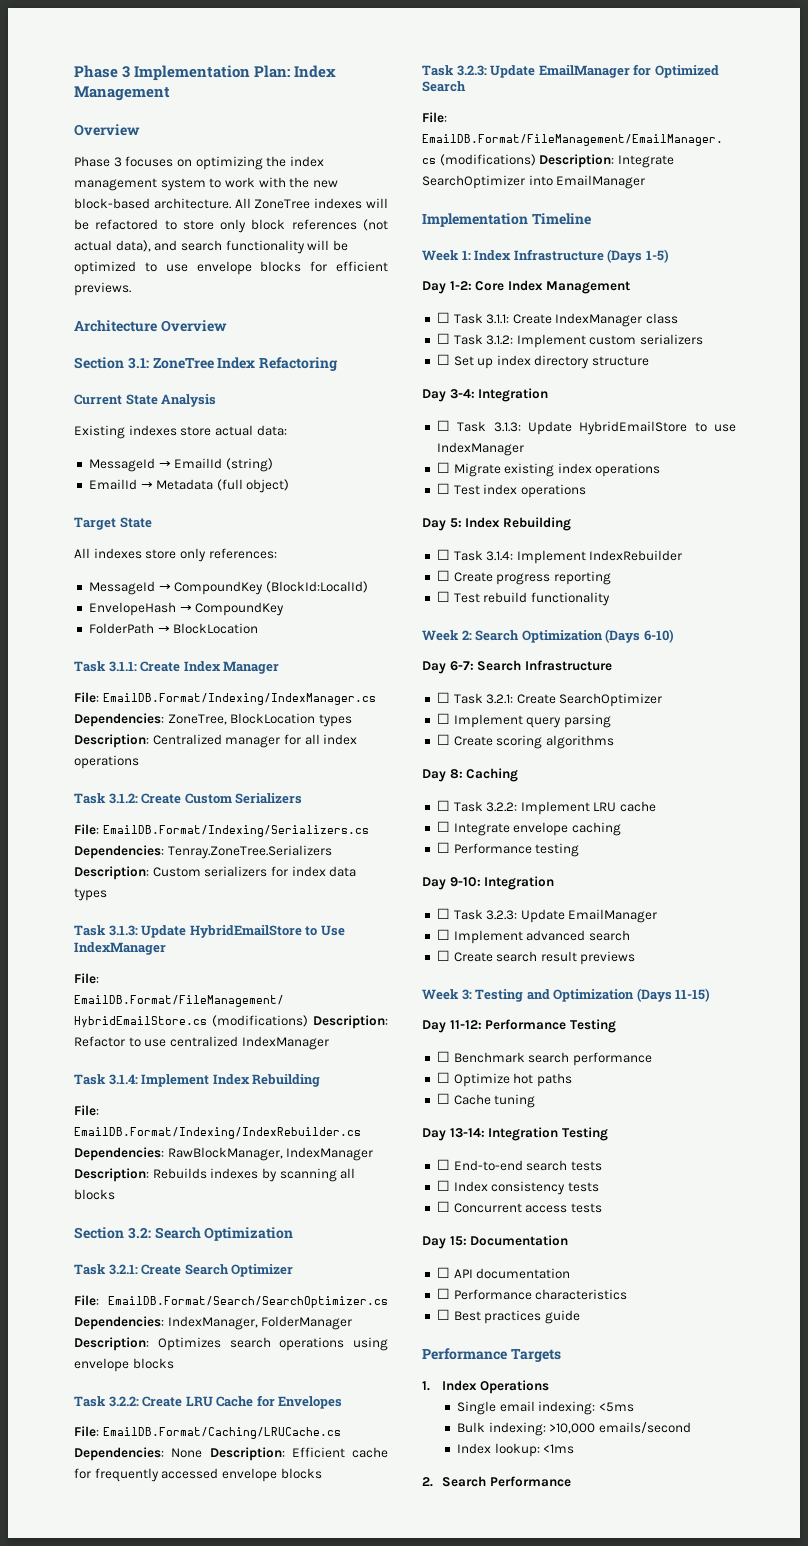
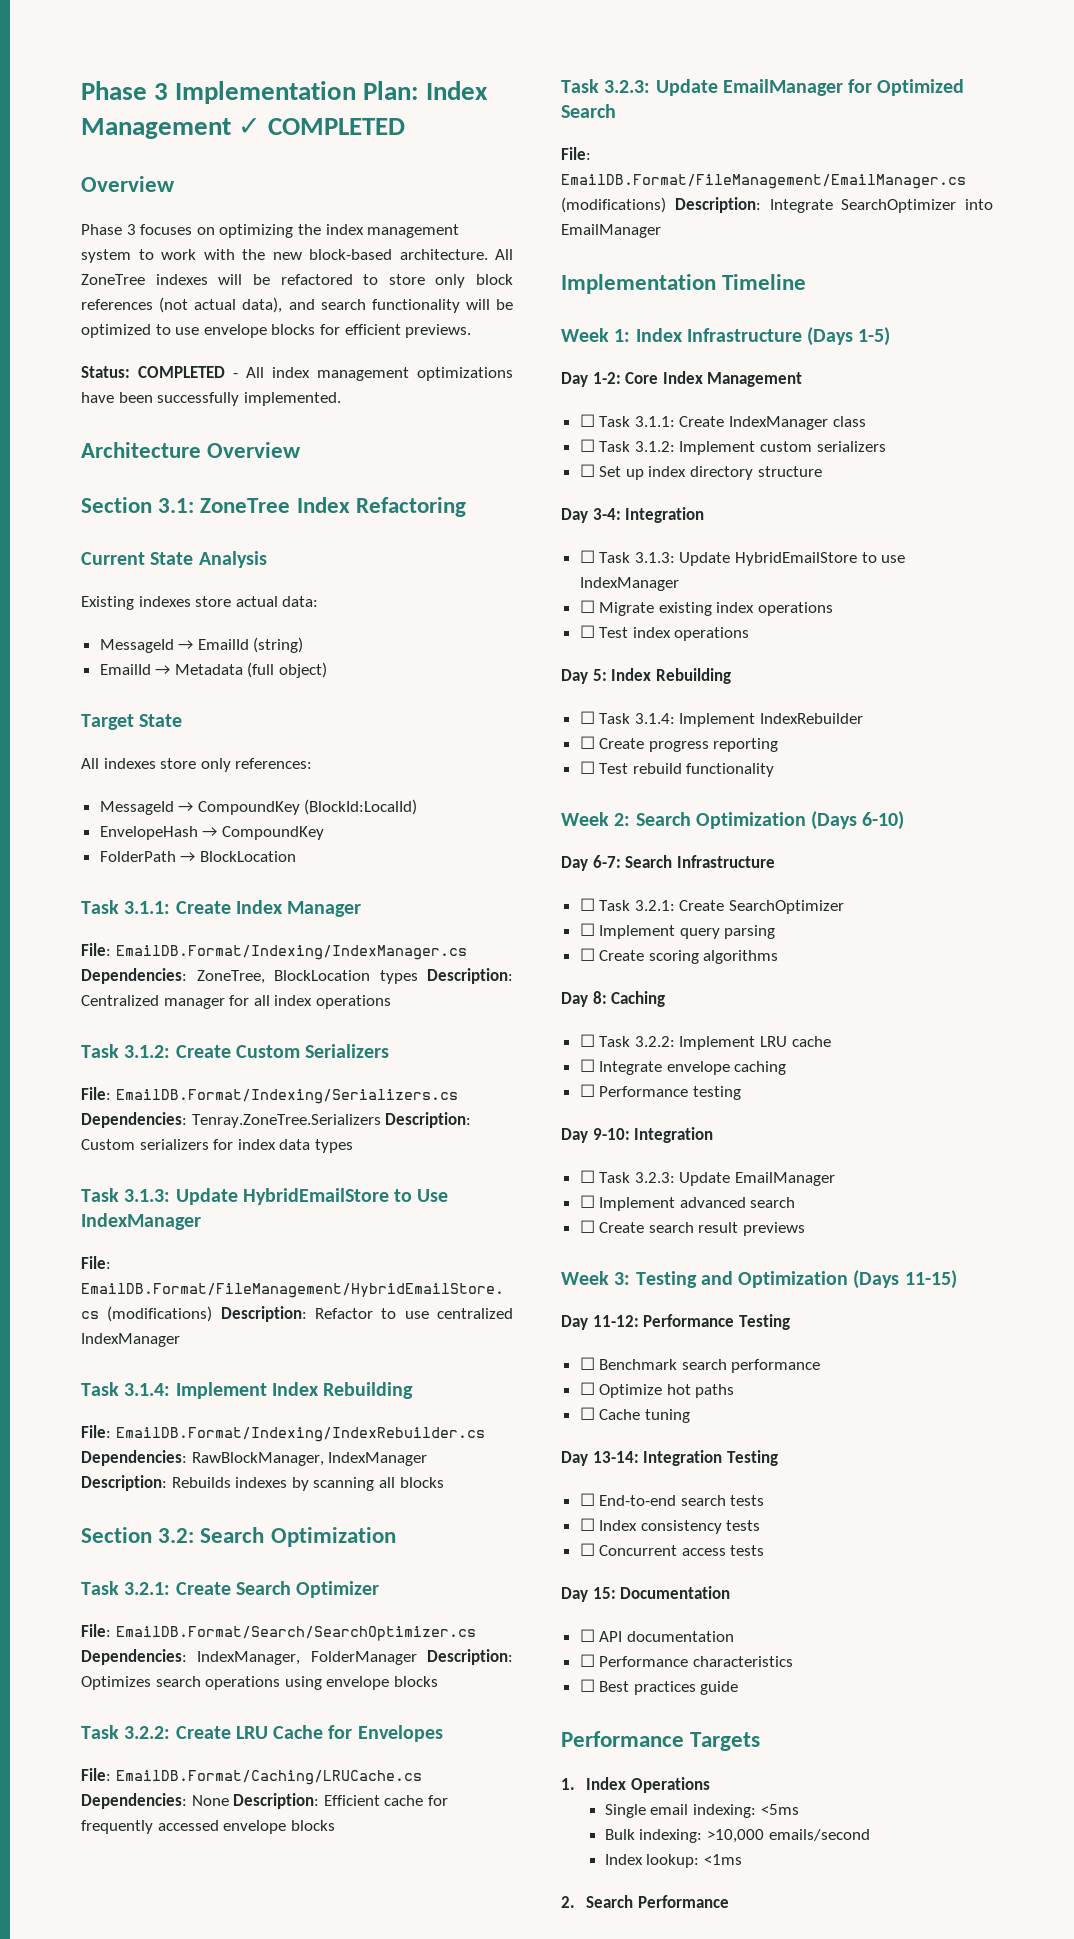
- Phase 3 Implementation Plan: Index Management
+ Phase 3 Implementation Plan: Index Management ✓ COMPLETED
+ Status: COMPLETED - All index management optimizations have been successfully implemented.

